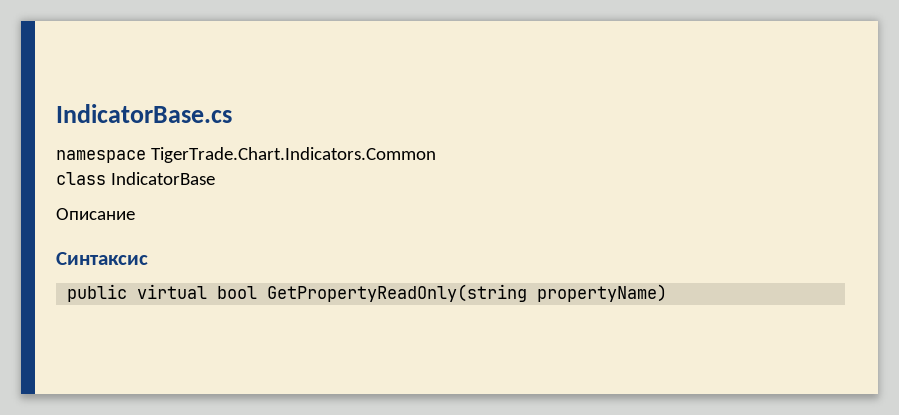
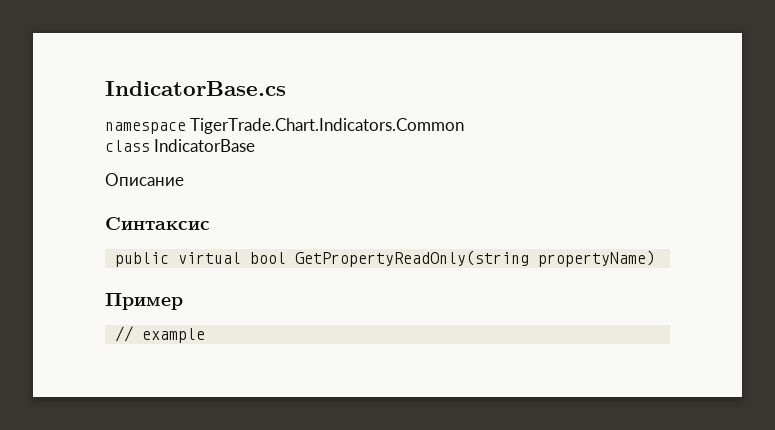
+ Пример
+ // example

